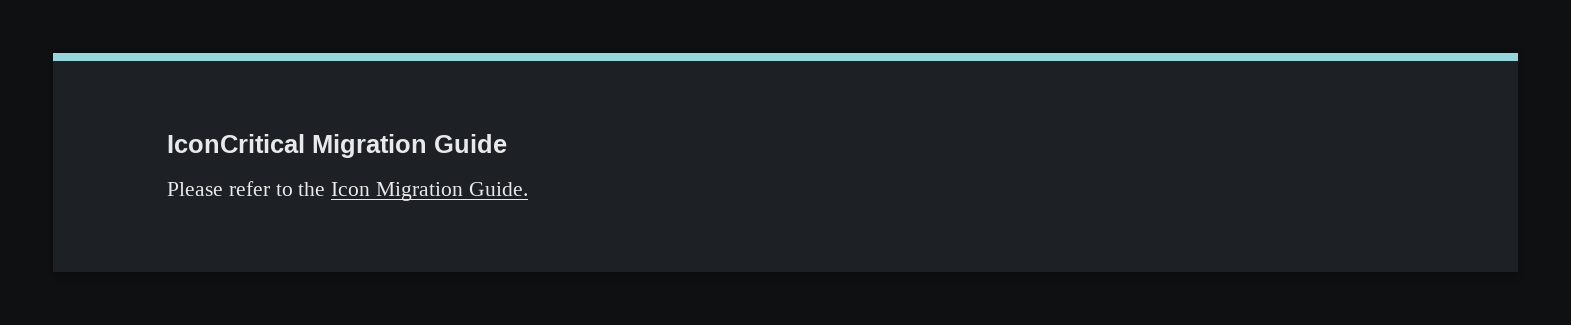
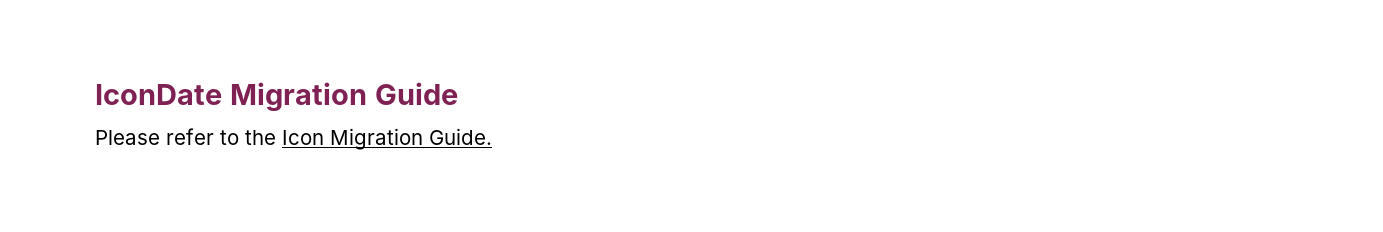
- IconCritical Migration Guide
+ IconDate Migration Guide

